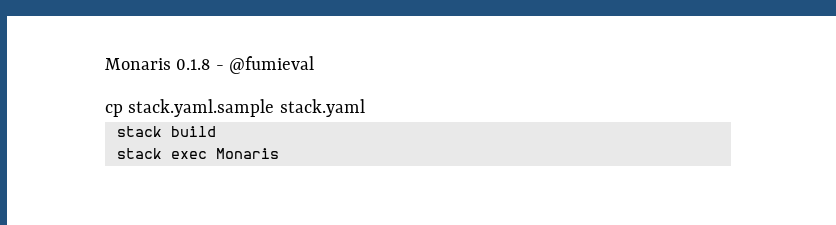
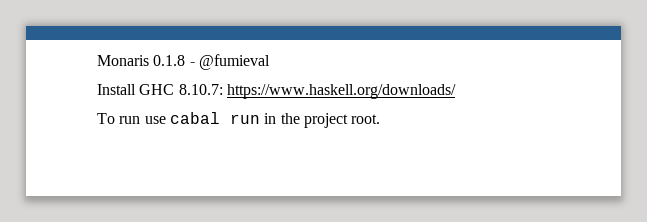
- cp stack.yaml.sample stack.yaml
- stack build
- stack exec Monaris
+ Install GHC 8.10.7: https://www.haskell.org/downloads/
+ To run use cabal run in the project root.

